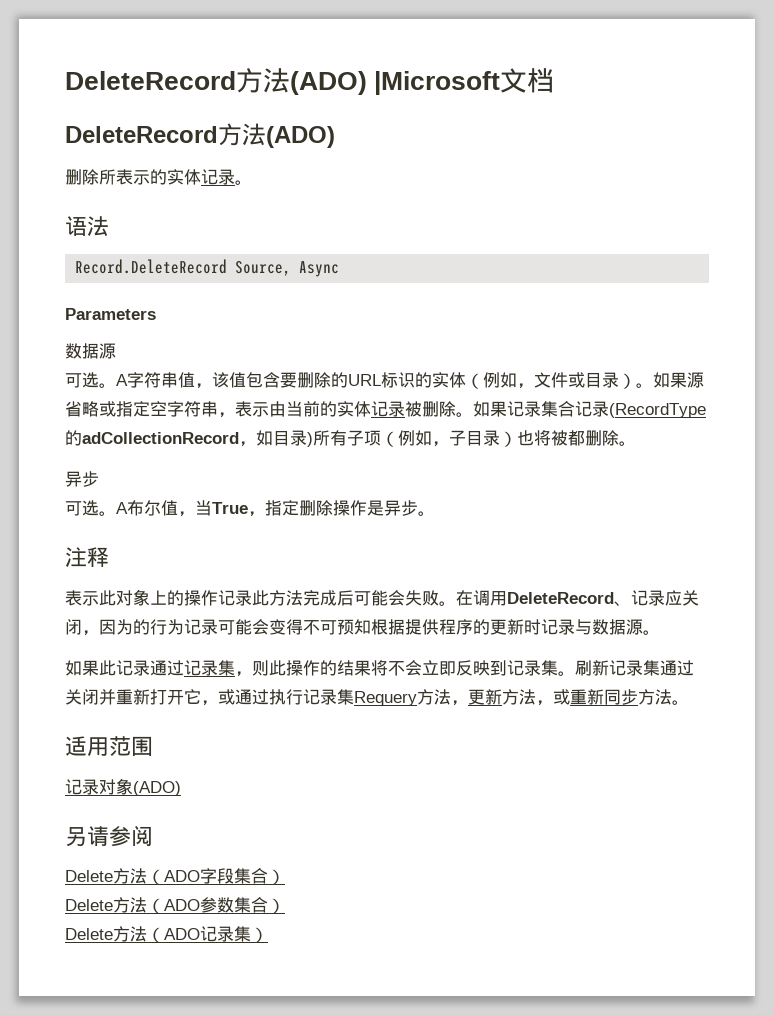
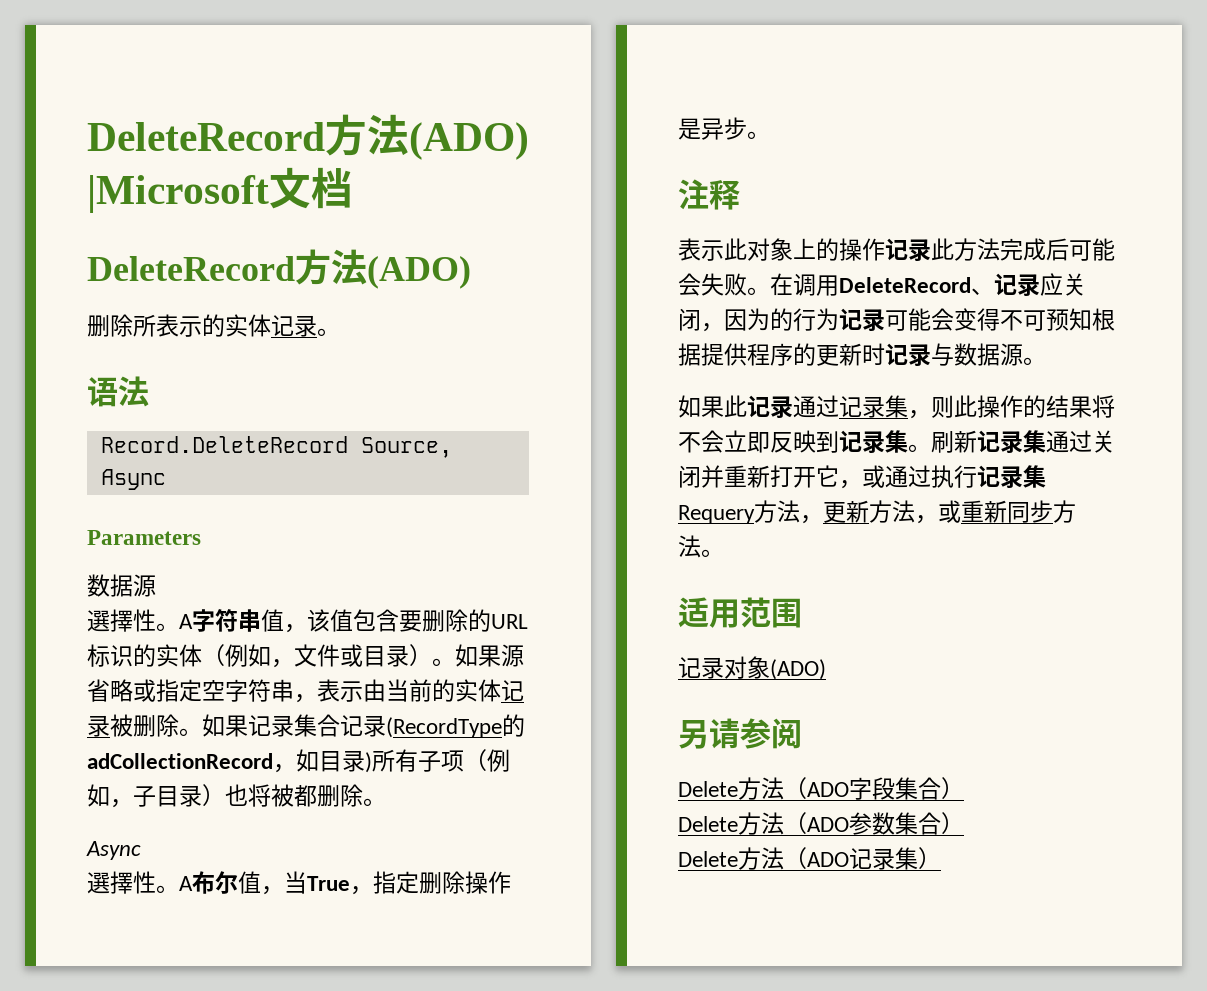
  Parameters
  数据源
- 可选。
+ 選擇性。
  如果记录集合记录(RecordType的adCollectionRecord，如目录)所有子项（例如，子目录）也将被都删除。
- 异步
- 可选。
+ Async
+ 選擇性。

